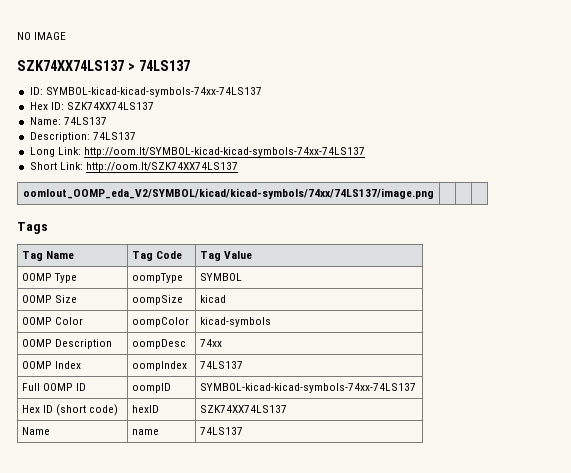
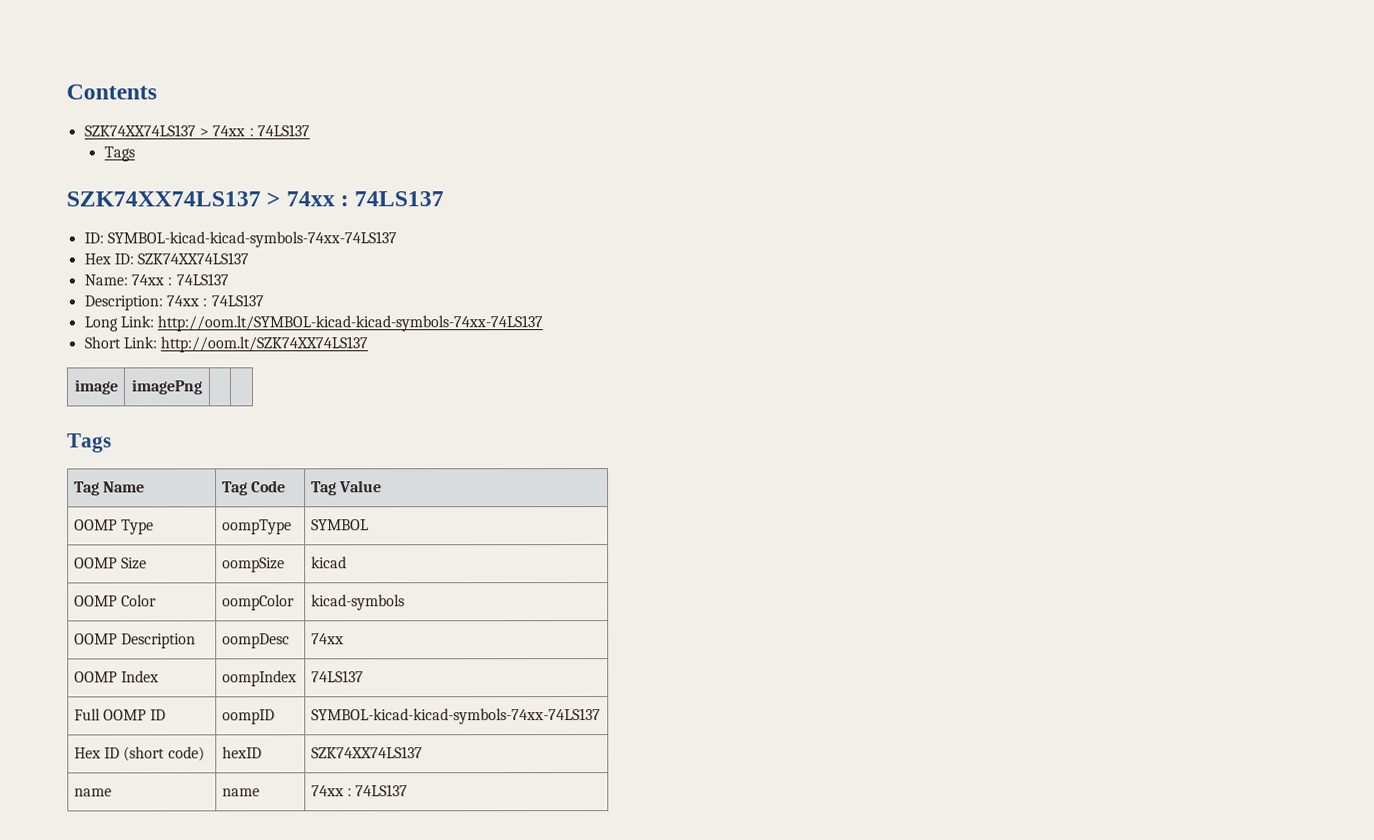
- NO IMAGE
- SZK74XX74LS137 > 74LS137
+ Contents
+ SZK74XX74LS137 > 74xx : 74LS137
+ Tags
+ SZK74XX74LS137 > 74xx : 74LS137
- Name: 74LS137
+ Name: 74xx : 74LS137
- Description: 74LS137
+ Description: 74xx : 74LS137
- oomlout_OOMP_eda_V2/SYMBOL/kicad/kicad-symbols/74xx/74LS137/image.png | | |
+ image | imagePng | |
- Name | name | 74LS137
+ name | name | 74xx : 74LS137

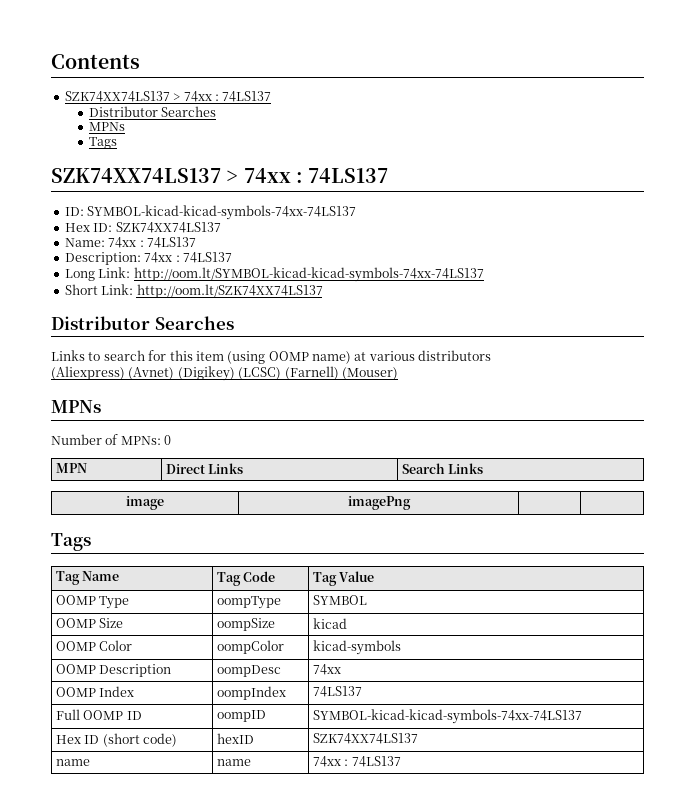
  Contents
  SZK74XX74LS137 > 74xx : 74LS137
+ Distributor Searches
+ MPNs
  Short Link: http://oom.lt/SZK74XX74LS137
+ Distributor Searches
+ Links to search for this item (using OOMP name) at various distributors
+ (Aliexpress) (Avnet) (Digikey) (LCSC) (Farnell) (Mouser)
+ MPNs
+ Number of MPNs: 0
+ MPN | Direct Links | Search Links

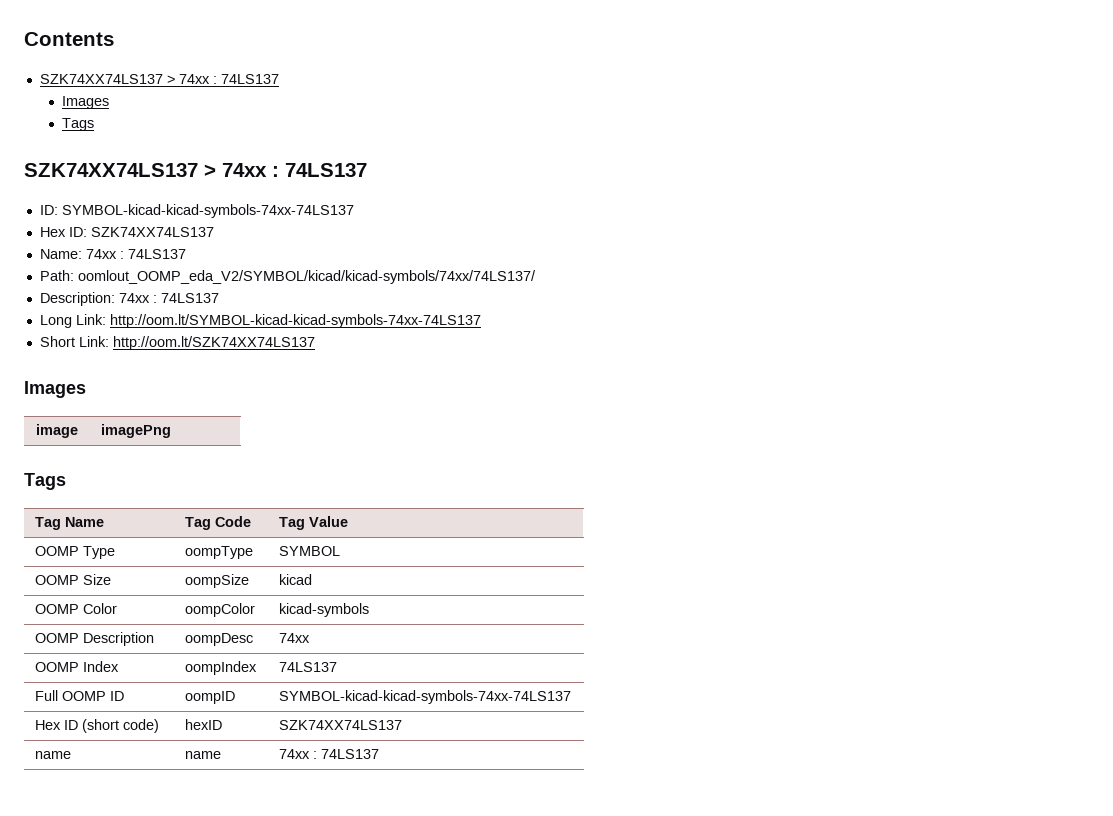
  Contents
  SZK74XX74LS137 > 74xx : 74LS137
- Distributor Searches
- MPNs
+ Images
+ Path: oomlout_OOMP_eda_V2/SYMBOL/kicad/kicad-symbols/74xx/74LS137/
  Short Link: http://oom.lt/SZK74XX74LS137
- Distributor Searches
- Links to search for this item (using OOMP name) at various distributors
- (Aliexpress) (Avnet) (Digikey) (LCSC) (Farnell) (Mouser)
- MPNs
- Number of MPNs: 0
- MPN | Direct Links | Search Links
+ Images

